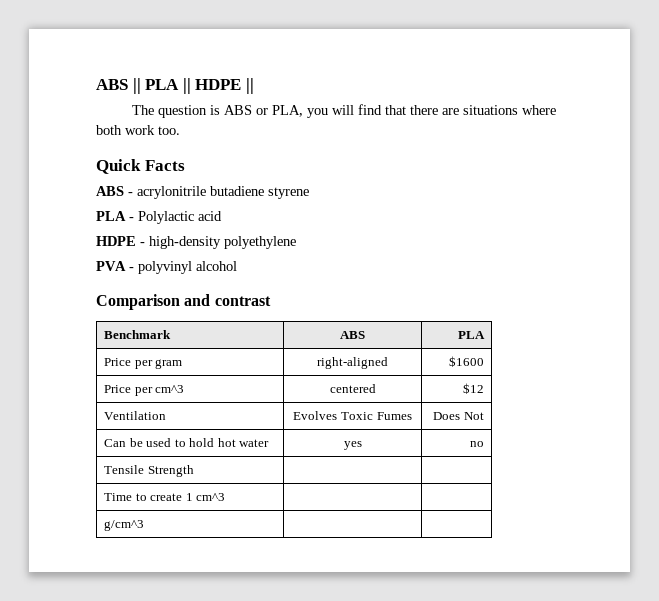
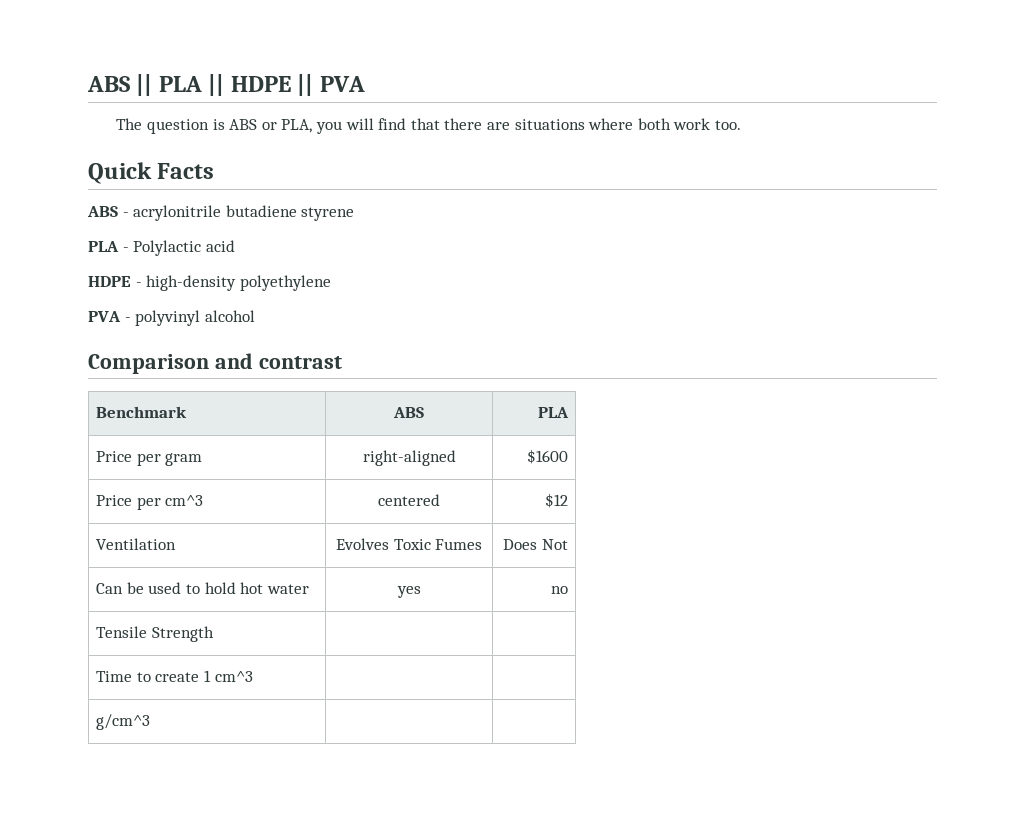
- ABS || PLA || HDPE ||
+ ABS || PLA || HDPE || PVA

